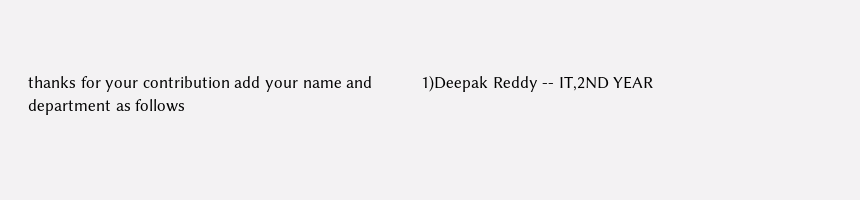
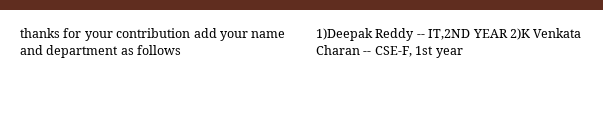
- 1)Deepak Reddy -- IT,2ND YEAR
+ 1)Deepak Reddy -- IT,2ND YEAR 2)K Venkata Charan -- CSE-F, 1st year

